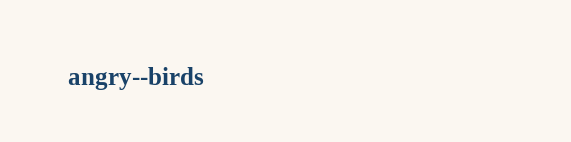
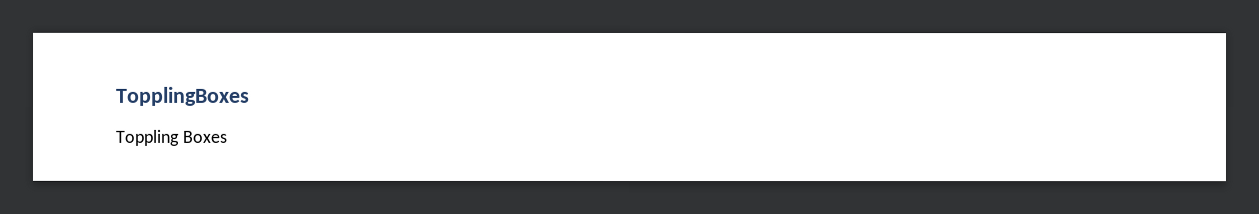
- angry--birds
+ TopplingBoxes
+ Toppling Boxes

